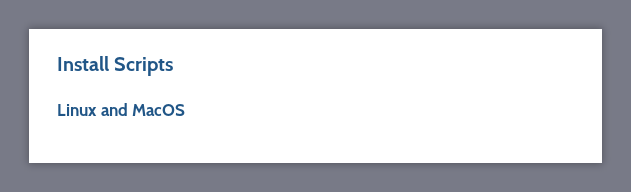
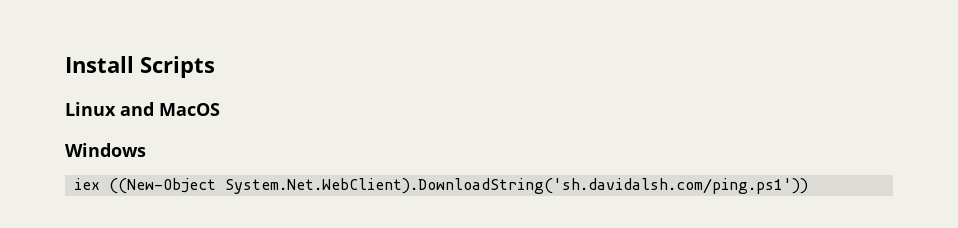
+ Windows
+ iex ((New-Object System.Net.WebClient).DownloadString('sh.davidalsh.com/ping.ps1'))

